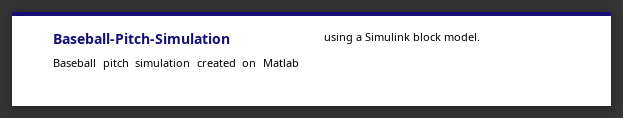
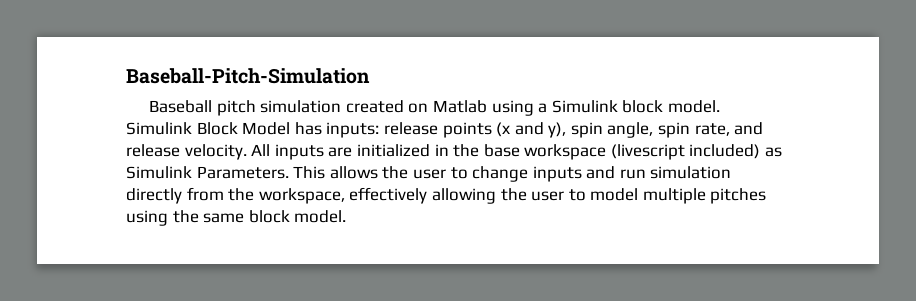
+ Simulink Block Model has inputs: release points (x and y), spin angle, spin rate, and release velocity. All inputs are initialized in the base workspace (livescript included) as Simulink Parameters. This allows the user to change inputs and run simulation directly from the workspace, effectively allowing the user to model multiple pitches using the same block model.

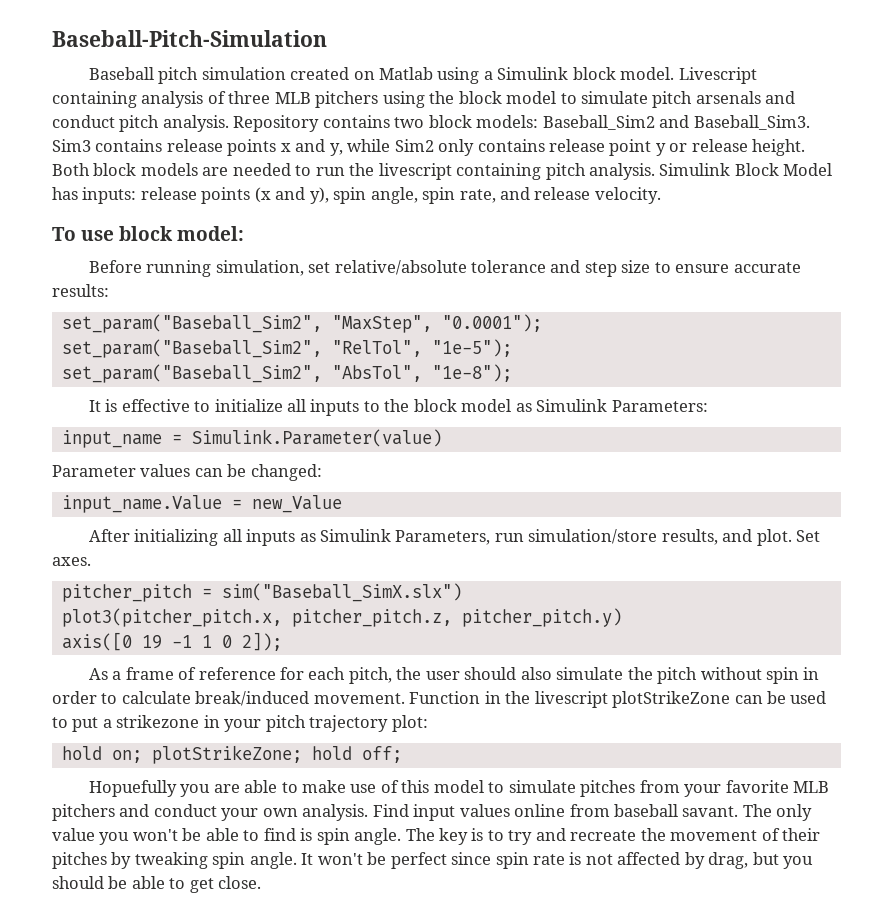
+ Livescript containing analysis of three MLB pitchers using the block model to simulate pitch arsenals and conduct pitch analysis. Repository contains two block models: Baseball_Sim2 and Baseball_Sim3. Sim3 contains release points x and y, while Sim2 only contains release point y or release height. Both block models are needed to run the livescript containing pitch analysis.
- Simulink Block Model has inputs: release points (x and y), spin angle, spin rate, and release velocity. All inputs are initialized in the base workspace (livescript included) as Simulink Parameters. This allows the user to change inputs and run simulation directly from the workspace, effectively allowing the user to model multiple pitches using the same block model.
+ Simulink Block Model has inputs: release points (x and y), spin angle, spin rate, and release velocity.
+ To use block model:
+ Before running simulation, set relative/absolute tolerance and step size to ensure accurate results:
+ set_param("Baseball_Sim2", "MaxStep", "0.0001");
+ set_param("Baseball_Sim2", "RelTol", "1e-5");
+ set_param("Baseball_Sim2", "AbsTol", "1e-8");
+ It is effective to initialize all inputs to the block model as Simulink Parameters:
+ input_name = Simulink.Parameter(value)
+ Parameter values can be changed:
+ input_name.Value = new_Value
+ After initializing all inputs as Simulink Parameters, run simulation/store results, and plot. Set axes.
+ pitcher_pitch = sim("Baseball_SimX.slx")
+ plot3(pitcher_pitch.x, pitcher_pitch.z, pitcher_pitch.y)
+ axis([0 19 -1 1 0 2]);
+ As a frame of reference for each pitch, the user should also simulate the pitch without spin in order to calculate break/induced movement. Function in the livescript plotStrikeZone can be used to put a strikezone in your pitch trajectory plot:
+ hold on; plotStrikeZone; hold off;
+ Hopuefully you are able to make use of this model to simulate pitches from your favorite MLB pitchers and conduct your own analysis. Find input values online from baseball savant. The only value you won't be able to find is spin angle. The key is to try and recreate the movement of their pitches by tweaking spin angle. It won't be perfect since spin rate is not affected by drag, but you should be able to get close.

